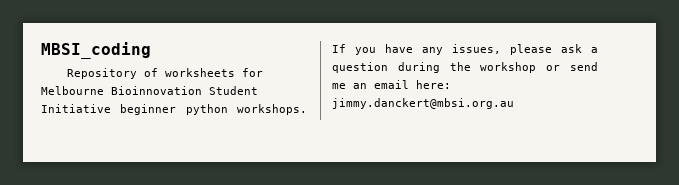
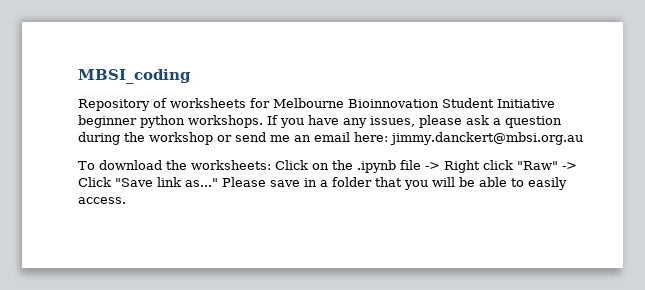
+ To download the worksheets: Click on the .ipynb file -> Right click "Raw" -> Click "Save link as..." Please save in a folder that you will be able to easily access.

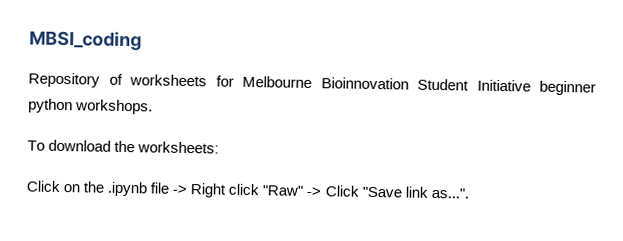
- If you have any issues, please ask a question during the workshop or send me an email here: jimmy.danckert@mbsi.org.au
- To download the worksheets: Click on the .ipynb file -> Right click "Raw" -> Click "Save link as..." Please save in a folder that you will be able to easily access.
+ To download the worksheets:
+ Click on the .ipynb file -> Right click "Raw" -> Click "Save link as...".

